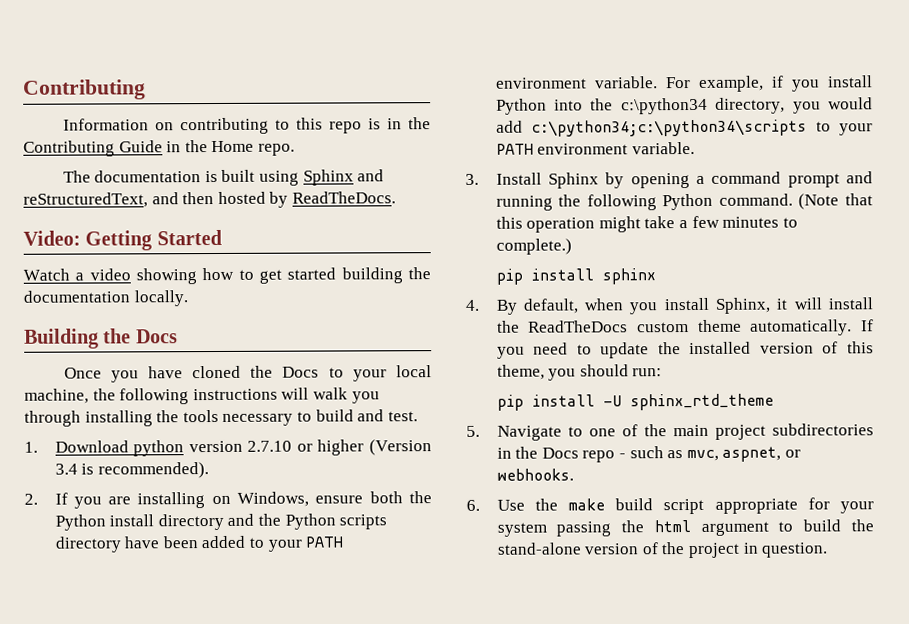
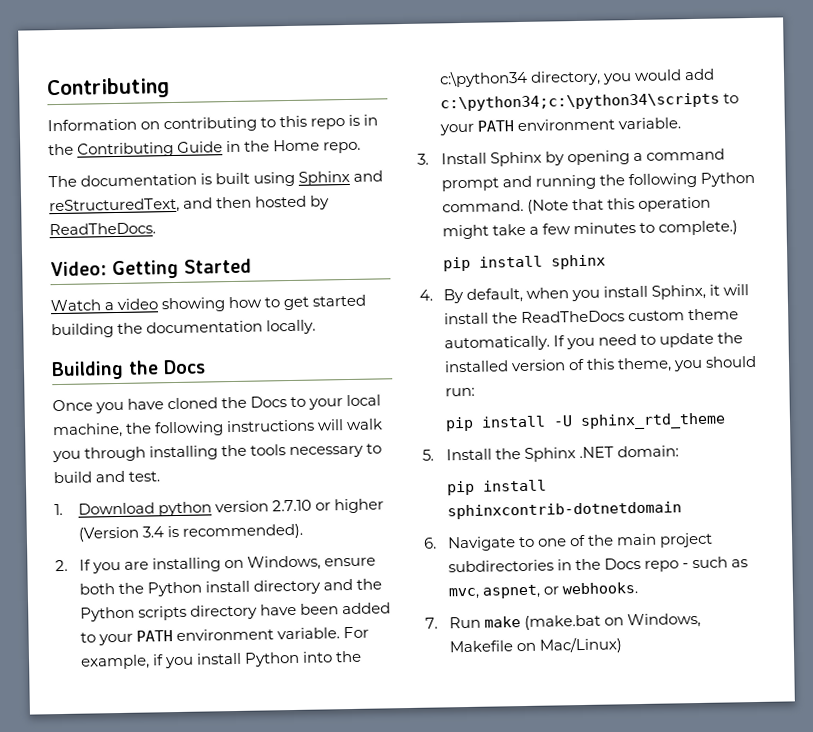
- 5. Navigate to one of the main project subdirectories in the Docs repo - such as mvc, aspnet, or webhooks.
+ 5. Install the Sphinx .NET domain:
+ pip install sphinxcontrib-dotnetdomain
+ 6. Navigate to one of the main project subdirectories in the Docs repo - such as mvc, aspnet, or webhooks.
- 6. Use the make build script appropriate for your system passing the html argument to build the stand-alone version of the project in question.
+ 7. Run make (make.bat on Windows, Makefile on Mac/Linux)

